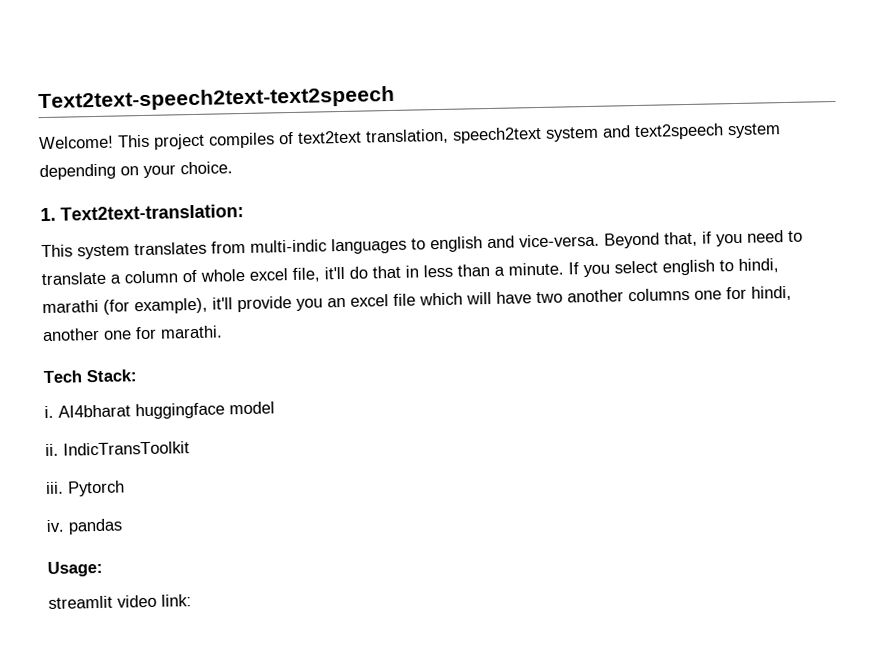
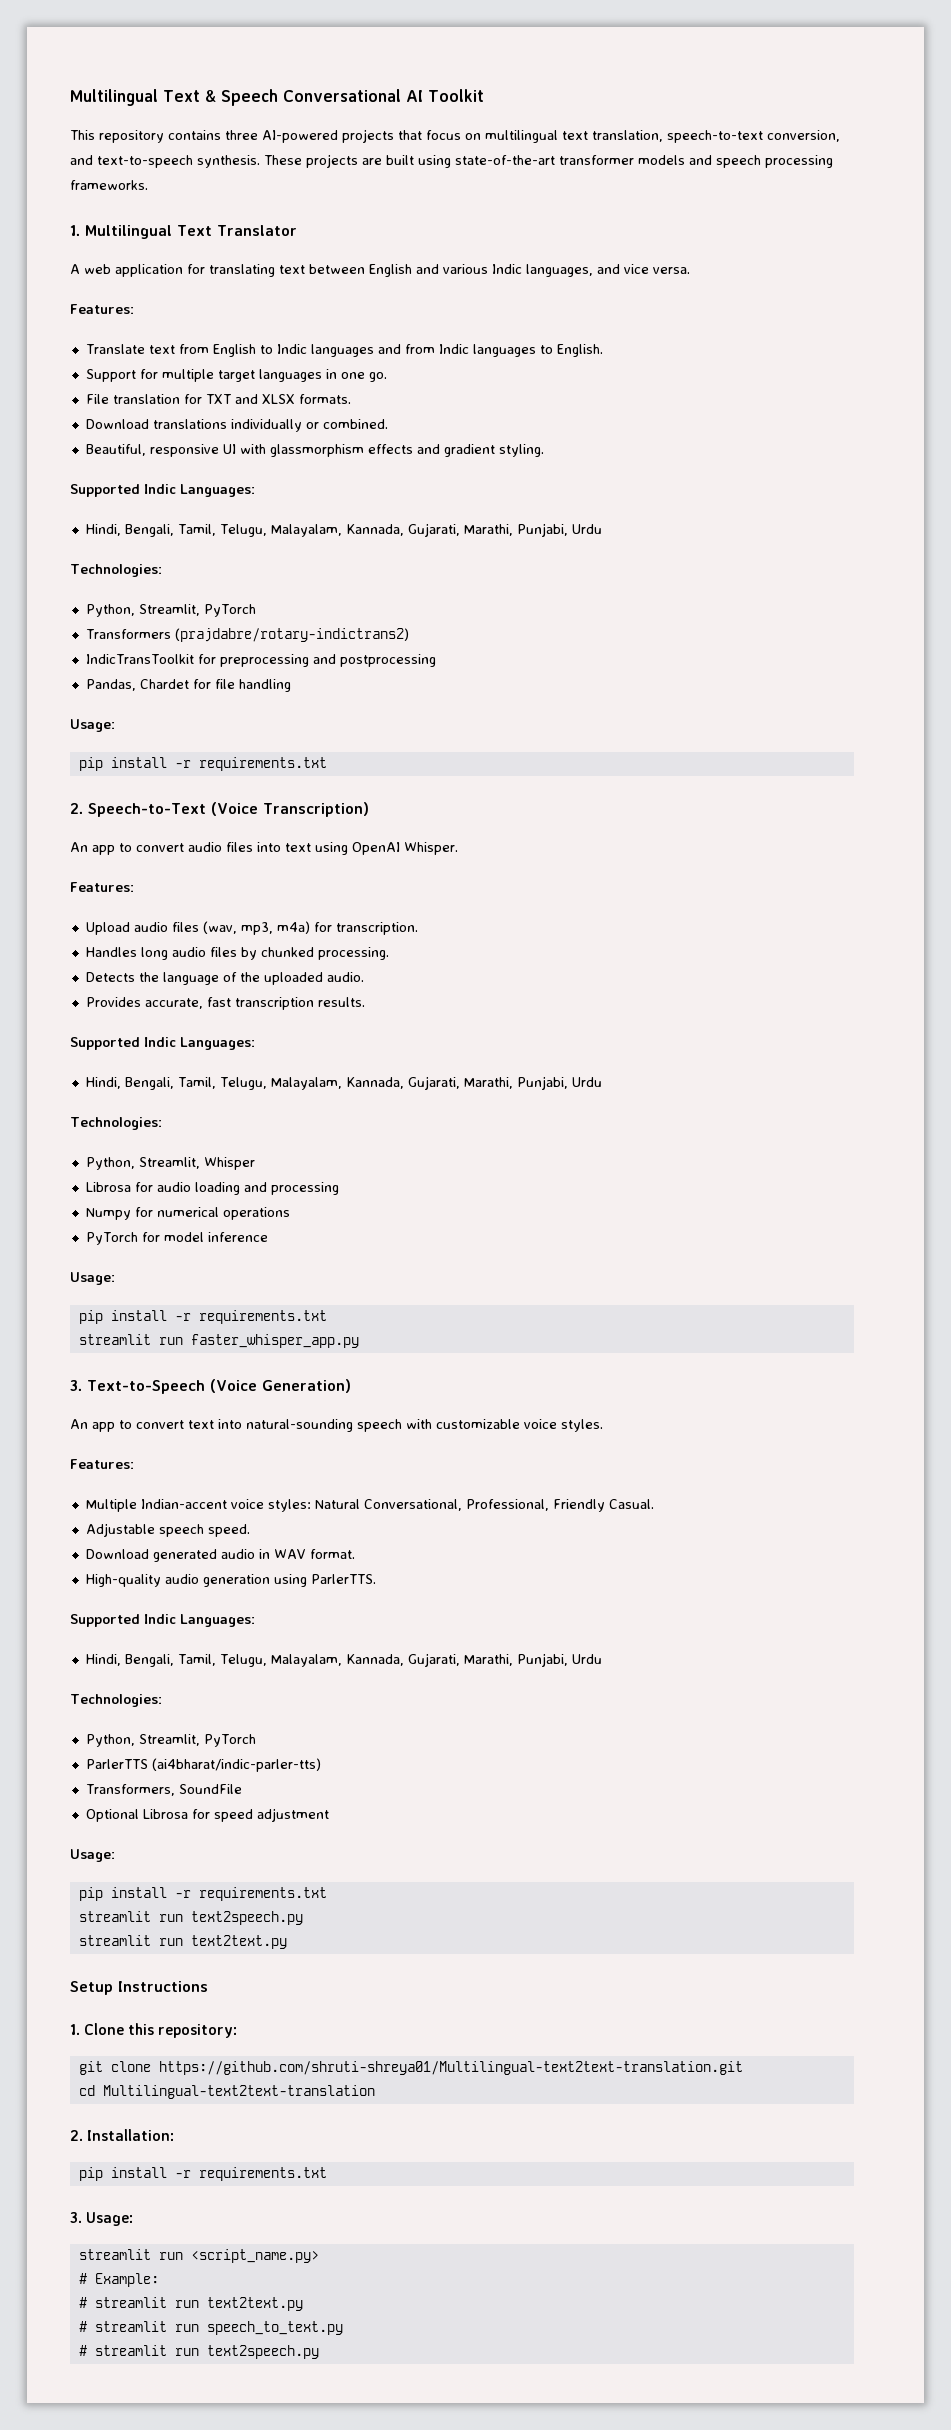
- Text2text-speech2text-text2speech
- Welcome! This project compiles of text2text translation, speech2text system and text2speech system depending on your choice.
- 1. Text2text-translation:
- This system translates from multi-indic languages to english and vice-versa. Beyond that, if you need to translate a column of whole excel file, it'll do that in less than a minute. If you select english to hindi, marathi (for example), it'll provide you an excel file which will have two another columns one for hindi, another one for marathi.
- Tech Stack:
- i. AI4bharat huggingface model
- ii. IndicTransToolkit
- iii. Pytorch
- iv. pandas
+ Multilingual Text & Speech Conversational AI Toolkit
+ This repository contains three AI-powered projects that focus on multilingual text translation, speech-to-text conversion, and text-to-speech synthesis. These projects are built using state-of-the-art transformer models and speech processing frameworks.
+ 1. Multilingual Text Translator
+ A web application for translating text between English and various Indic languages, and vice versa.
+ Features:
+ Translate text from English to Indic languages and from Indic languages to English.
+ Support for multiple target languages in one go.
+ File translation for TXT and XLSX formats.
+ Download translations individually or combined.
+ Beautiful, responsive UI with glassmorphism effects and gradient styling.
+ Supported Indic Languages:
+ Hindi, Bengali, Tamil, Telugu, Malayalam, Kannada, Gujarati, Marathi, Punjabi, Urdu
+ Technologies:
+ Python, Streamlit, PyTorch
+ Transformers (prajdabre/rotary-indictrans2)
+ IndicTransToolkit for preprocessing and postprocessing
+ Pandas, Chardet for file handling
  Usage:
- streamlit video link:
+ pip install -r requirements.txt
+ 2. Speech-to-Text (Voice Transcription)
+ An app to convert audio files into text using OpenAI Whisper.
+ Features:
+ Upload audio files (wav, mp3, m4a) for transcription.
+ Handles long audio files by chunked processing.
+ Detects the language of the uploaded audio.
+ Provides accurate, fast transcription results.
+ Supported Indic Languages:
+ Hindi, Bengali, Tamil, Telugu, Malayalam, Kannada, Gujarati, Marathi, Punjabi, Urdu
+ Technologies:
+ Python, Streamlit, Whisper
+ Librosa for audio loading and processing
+ Numpy for numerical operations
+ PyTorch for model inference
+ Usage:
+ pip install -r requirements.txt
+ streamlit run faster_whisper_app.py
+ 3. Text-to-Speech (Voice Generation)
+ An app to convert text into natural-sounding speech with customizable voice styles.
+ Features:
+ Multiple Indian-accent voice styles: Natural Conversational, Professional, Friendly Casual.
+ Adjustable speech speed.
+ Download generated audio in WAV format.
+ High-quality audio generation using ParlerTTS.
+ Supported Indic Languages:
+ Hindi, Bengali, Tamil, Telugu, Malayalam, Kannada, Gujarati, Marathi, Punjabi, Urdu
+ Technologies:
+ Python, Streamlit, PyTorch
+ ParlerTTS (ai4bharat/indic-parler-tts)
+ Transformers, SoundFile
+ Optional Librosa for speed adjustment
+ Usage:
+ pip install -r requirements.txt
+ streamlit run text2speech.py
+ streamlit run text2text.py
+ Setup Instructions
+ 1. Clone this repository:
+ git clone https://github.com/shruti-shreya01/Multilingual-text2text-translation.git
+ cd Multilingual-text2text-translation
+ 2. Installation:
+ pip install -r requirements.txt
+ 3. Usage:
+ streamlit run <script_name.py>
+ # Example:
+ # streamlit run text2text.py
+ # streamlit run speech_to_text.py
+ # streamlit run text2speech.py

